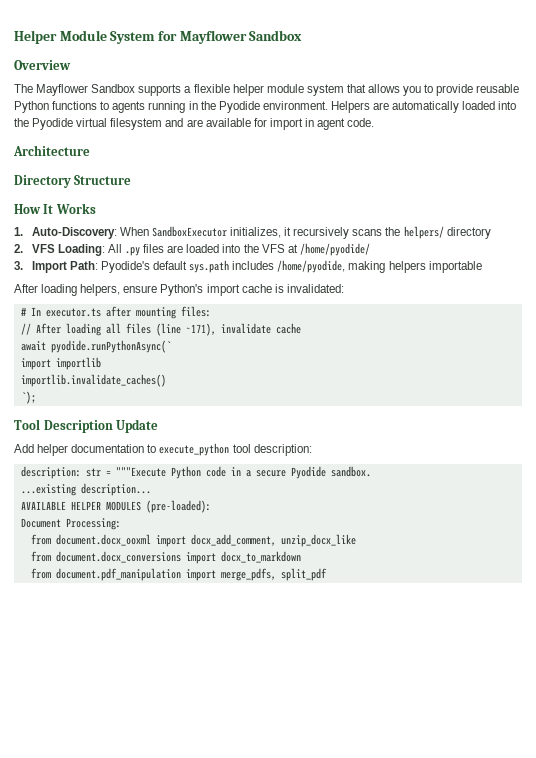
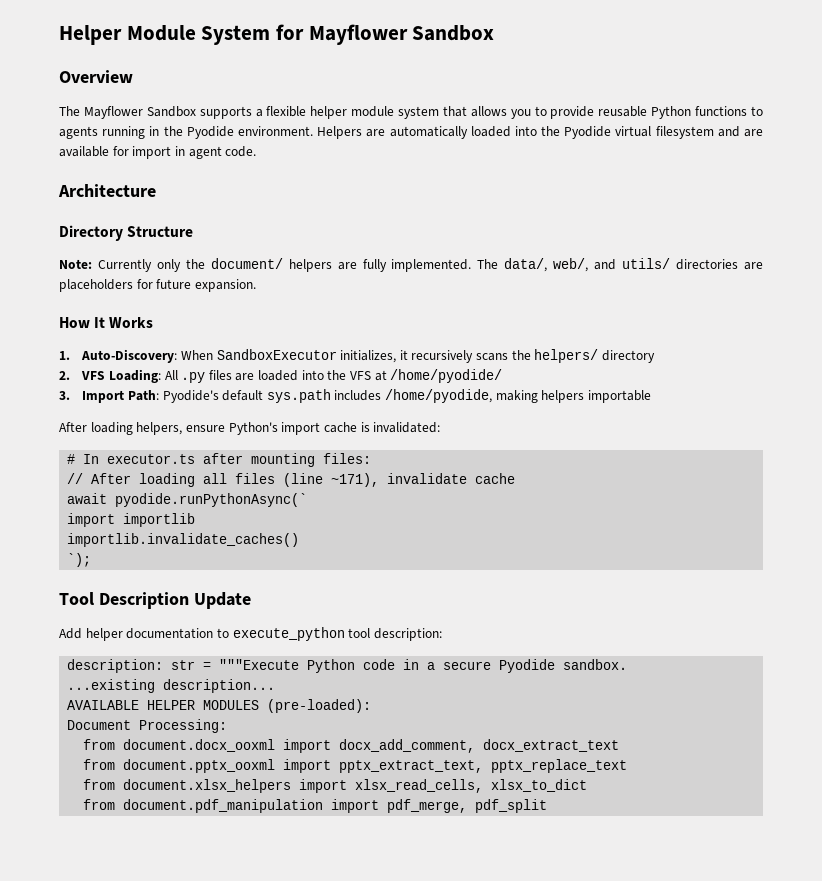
+ Note: Currently only the document/ helpers are fully implemented. The data/, web/, and utils/ directories are placeholders for future expansion.
- from document.docx_ooxml import docx_add_comment, unzip_docx_like
- from document.docx_conversions import docx_to_markdown
+ from document.docx_ooxml import docx_add_comment, docx_extract_text
+ from document.pptx_ooxml import pptx_extract_text, pptx_replace_text
+ from document.xlsx_helpers import xlsx_read_cells, xlsx_to_dict
- from document.pdf_manipulation import merge_pdfs, split_pdf
+ from document.pdf_manipulation import pdf_merge, pdf_split

